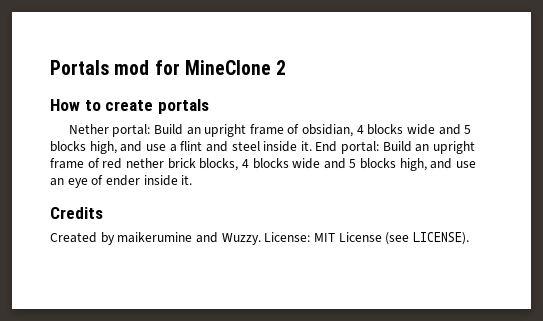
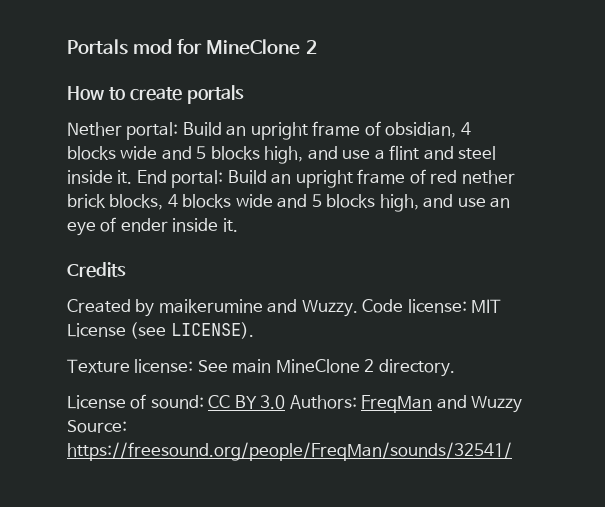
- License: MIT License (see LICENSE).
+ Code license: MIT License (see LICENSE).
+ Texture license: See main MineClone 2 directory.
+ License of sound: CC BY 3.0 Authors: FreqMan and Wuzzy Source: https://freesound.org/people/FreqMan/sounds/32541/

